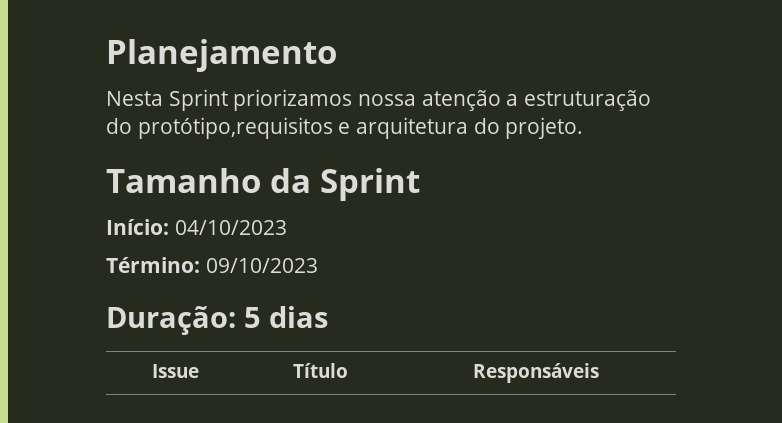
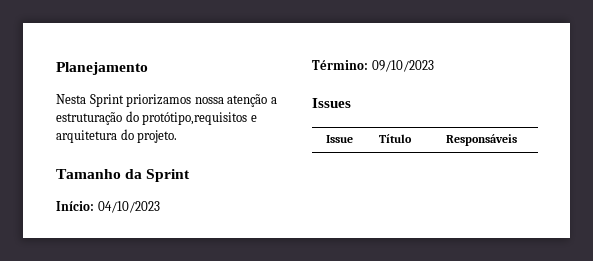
- Duração: 5 dias
+ Issues

